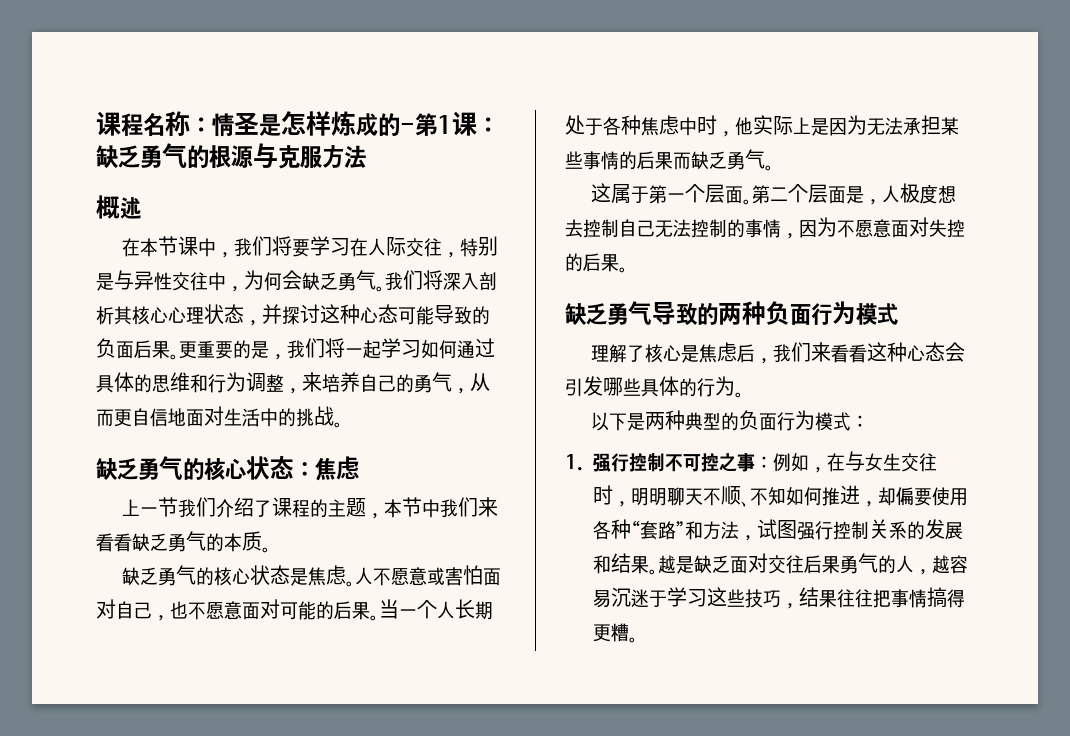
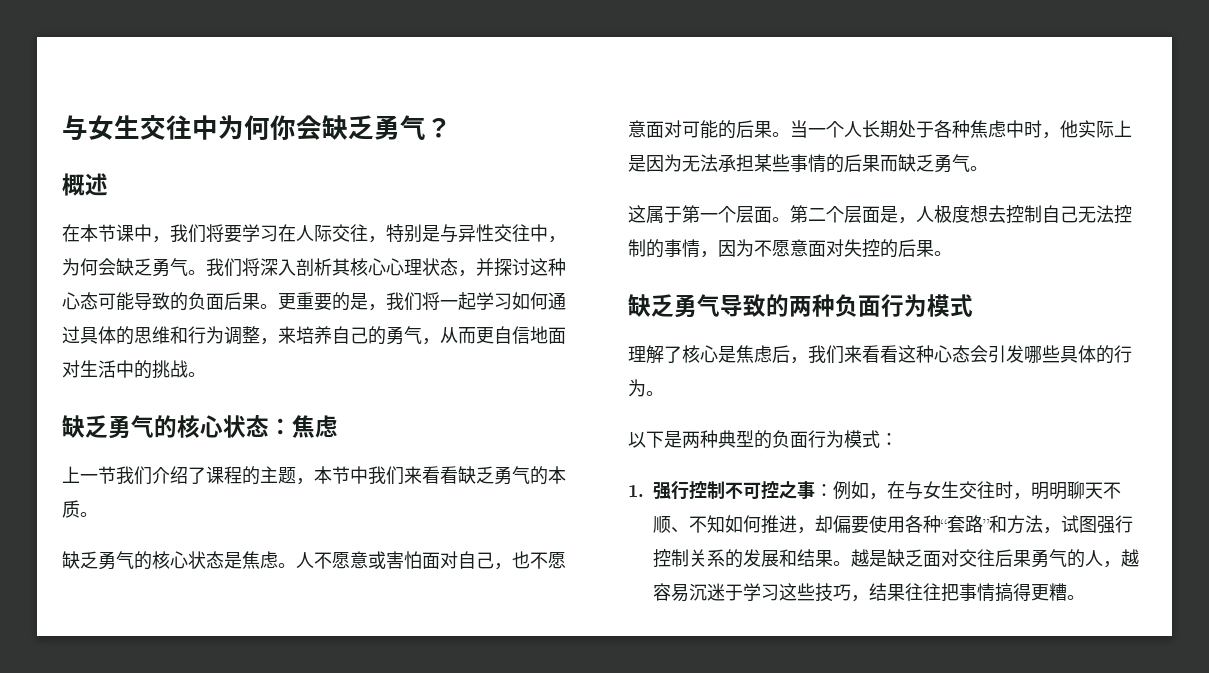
- 课程名称：情圣是怎样炼成的-第1课：缺乏勇气的根源与克服方法
+ 与女生交往中为何你会缺乏勇气？

